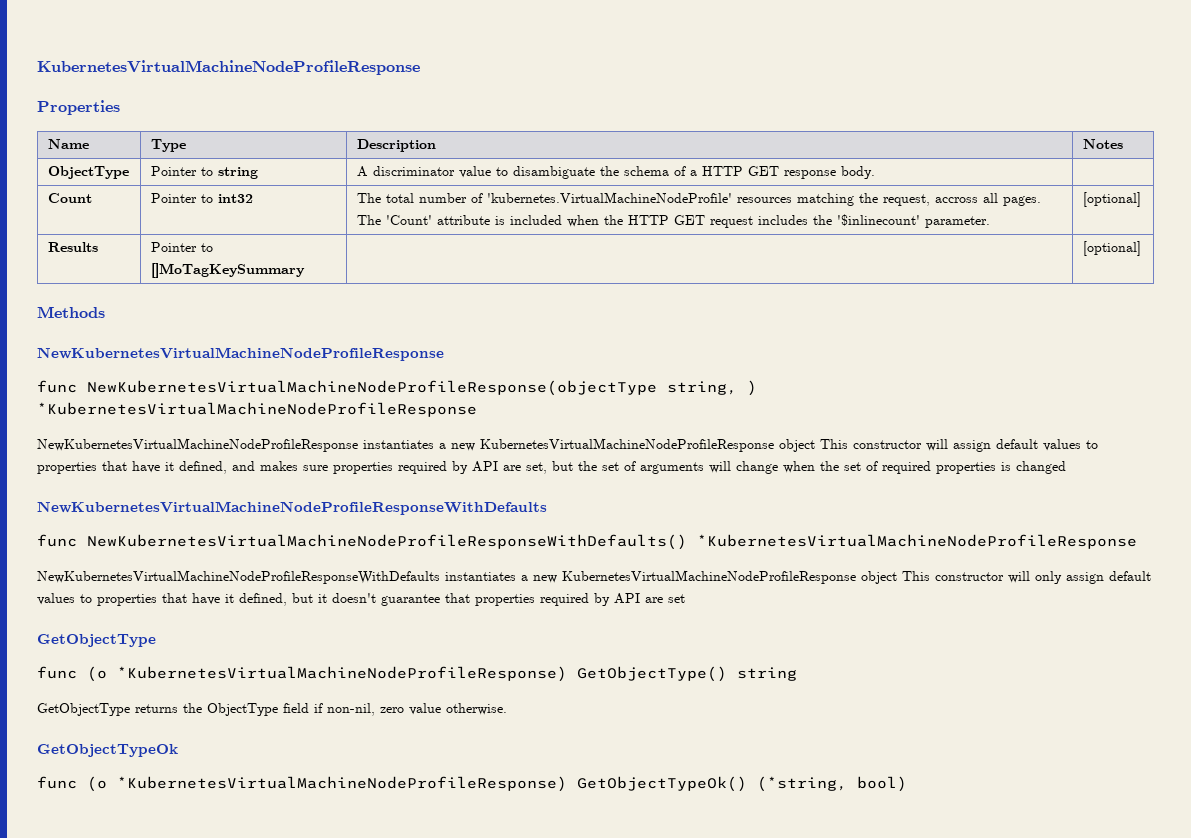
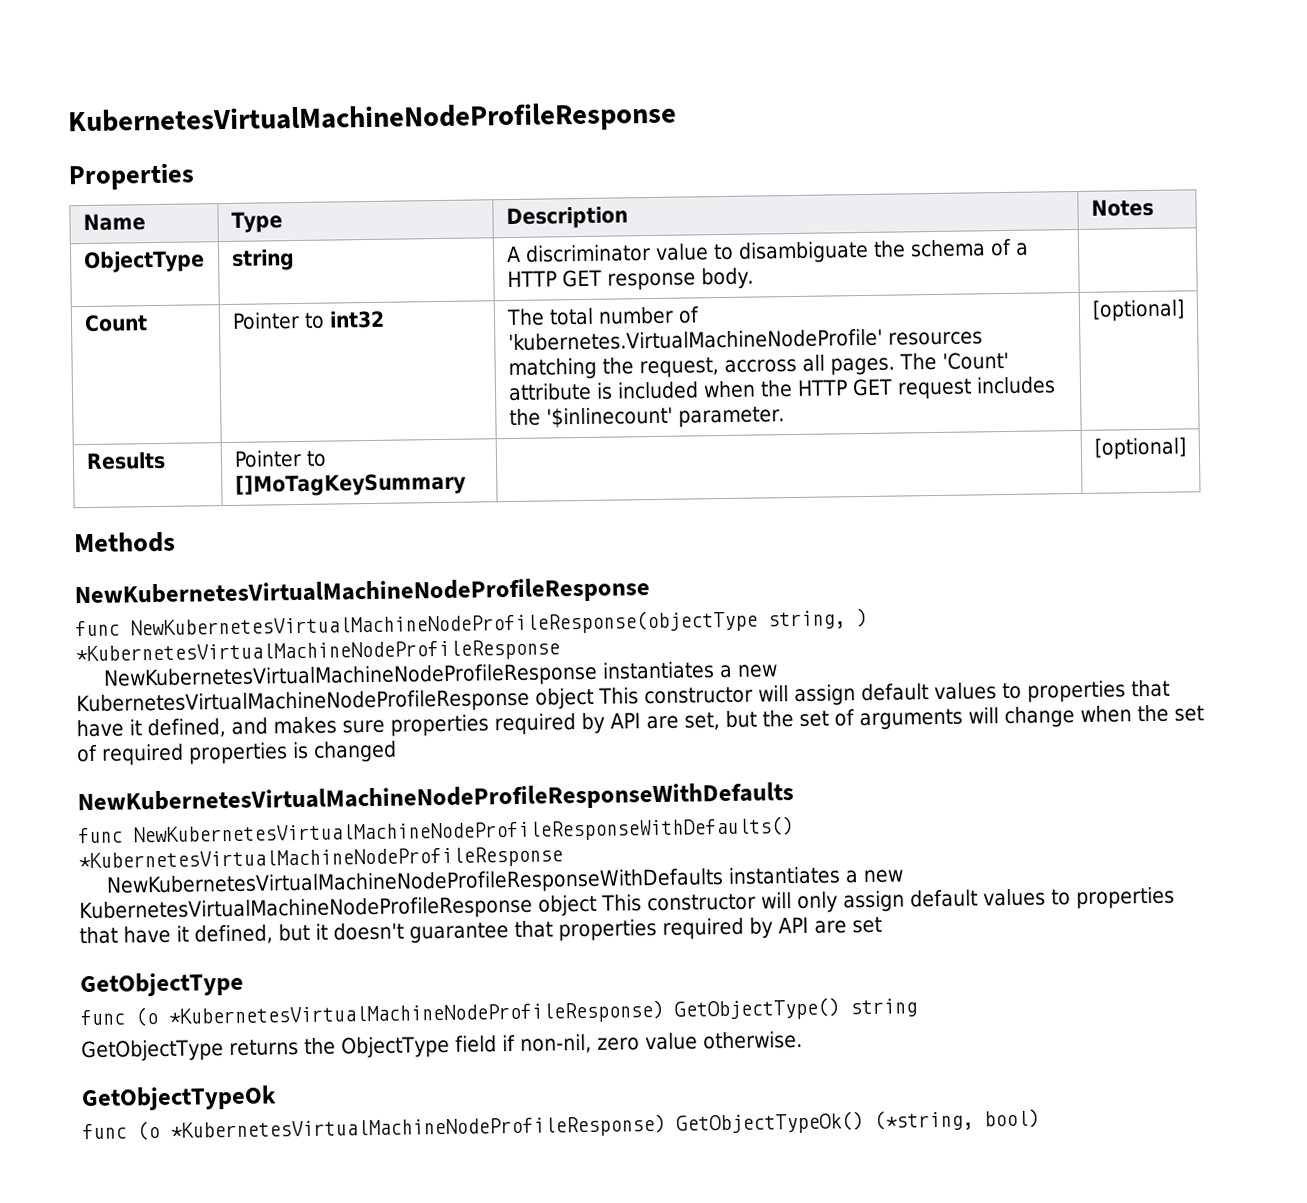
- ObjectType | Pointer to string | A discriminator value to disambiguate the schema of a HTTP GET response body. |
+ ObjectType | string | A discriminator value to disambiguate the schema of a HTTP GET response body. |

